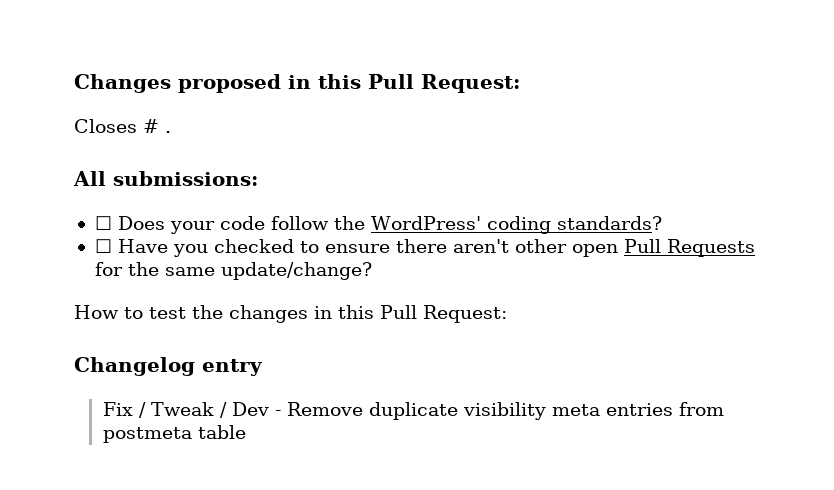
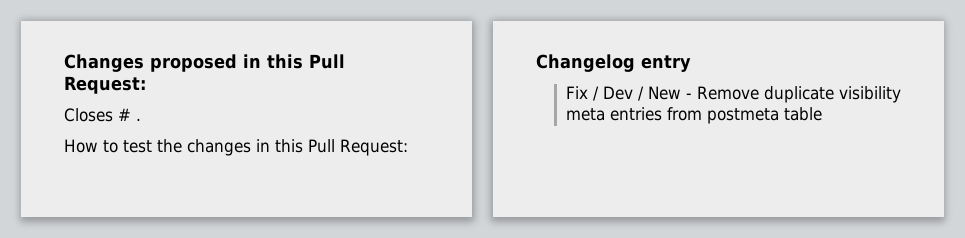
- All submissions:
- ☐ Does your code follow the WordPress' coding standards?
- ☐ Have you checked to ensure there aren't other open Pull Requests for the same update/change?
- Fix / Tweak / Dev - Remove duplicate visibility meta entries from postmeta table
+ Fix / Dev / New - Remove duplicate visibility meta entries from postmeta table

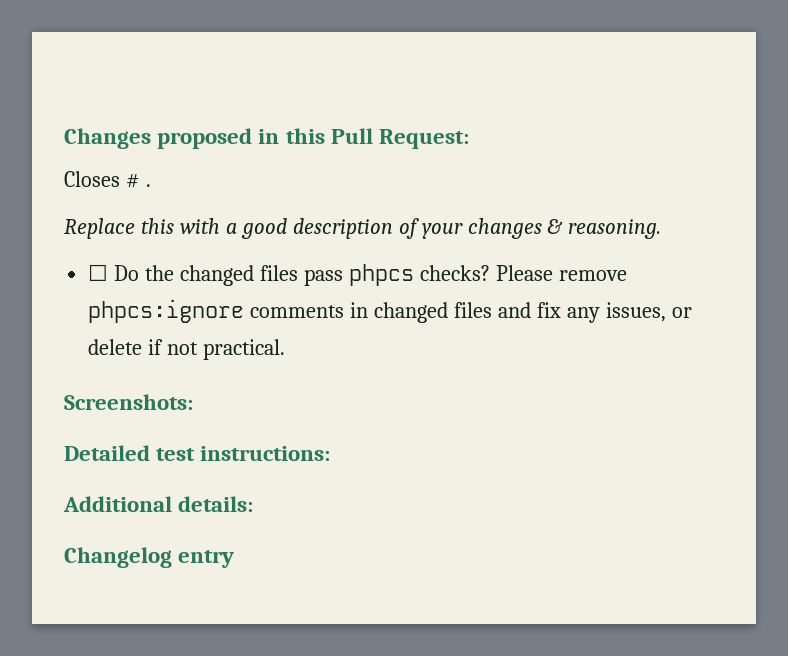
- How to test the changes in this Pull Request:
+ Replace this with a good description of your changes & reasoning.
+ ☐ Do the changed files pass phpcs checks? Please remove phpcs:ignore comments in changed files and fix any issues, or delete if not practical.
+ Screenshots:
+ Detailed test instructions:
+ Additional details:
  Changelog entry
- Fix / Dev / New - Remove duplicate visibility meta entries from postmeta table

